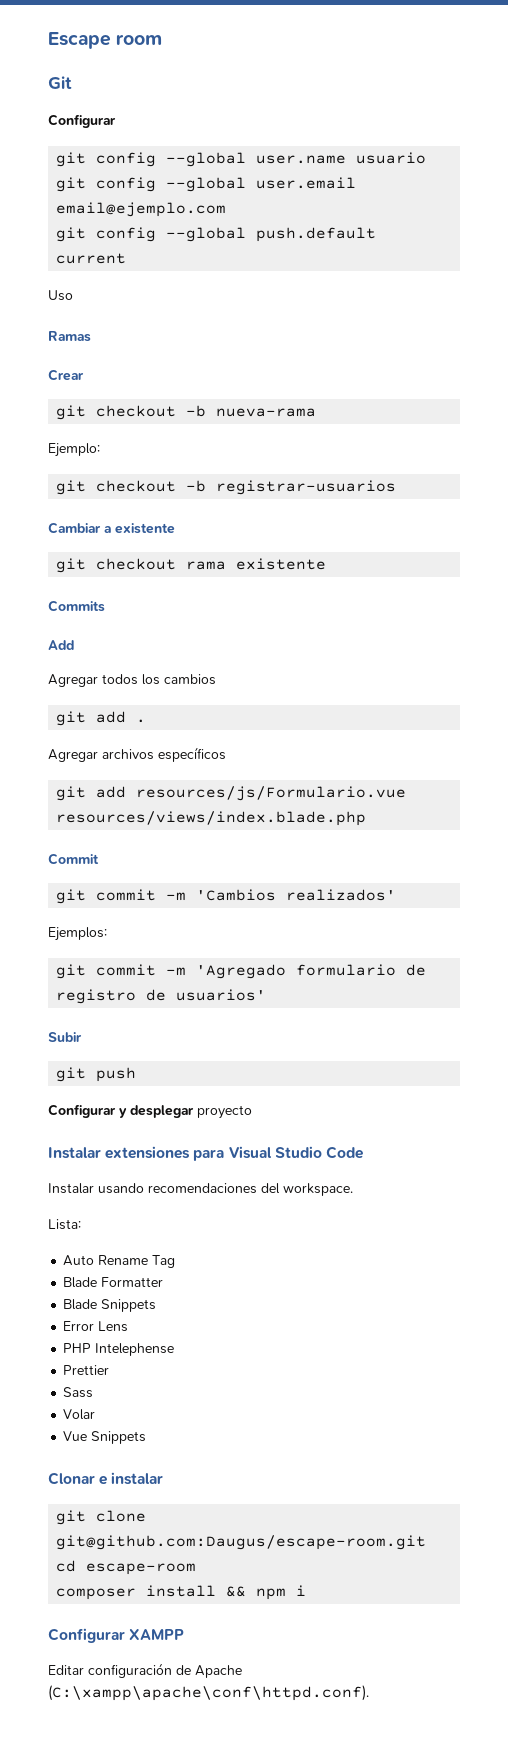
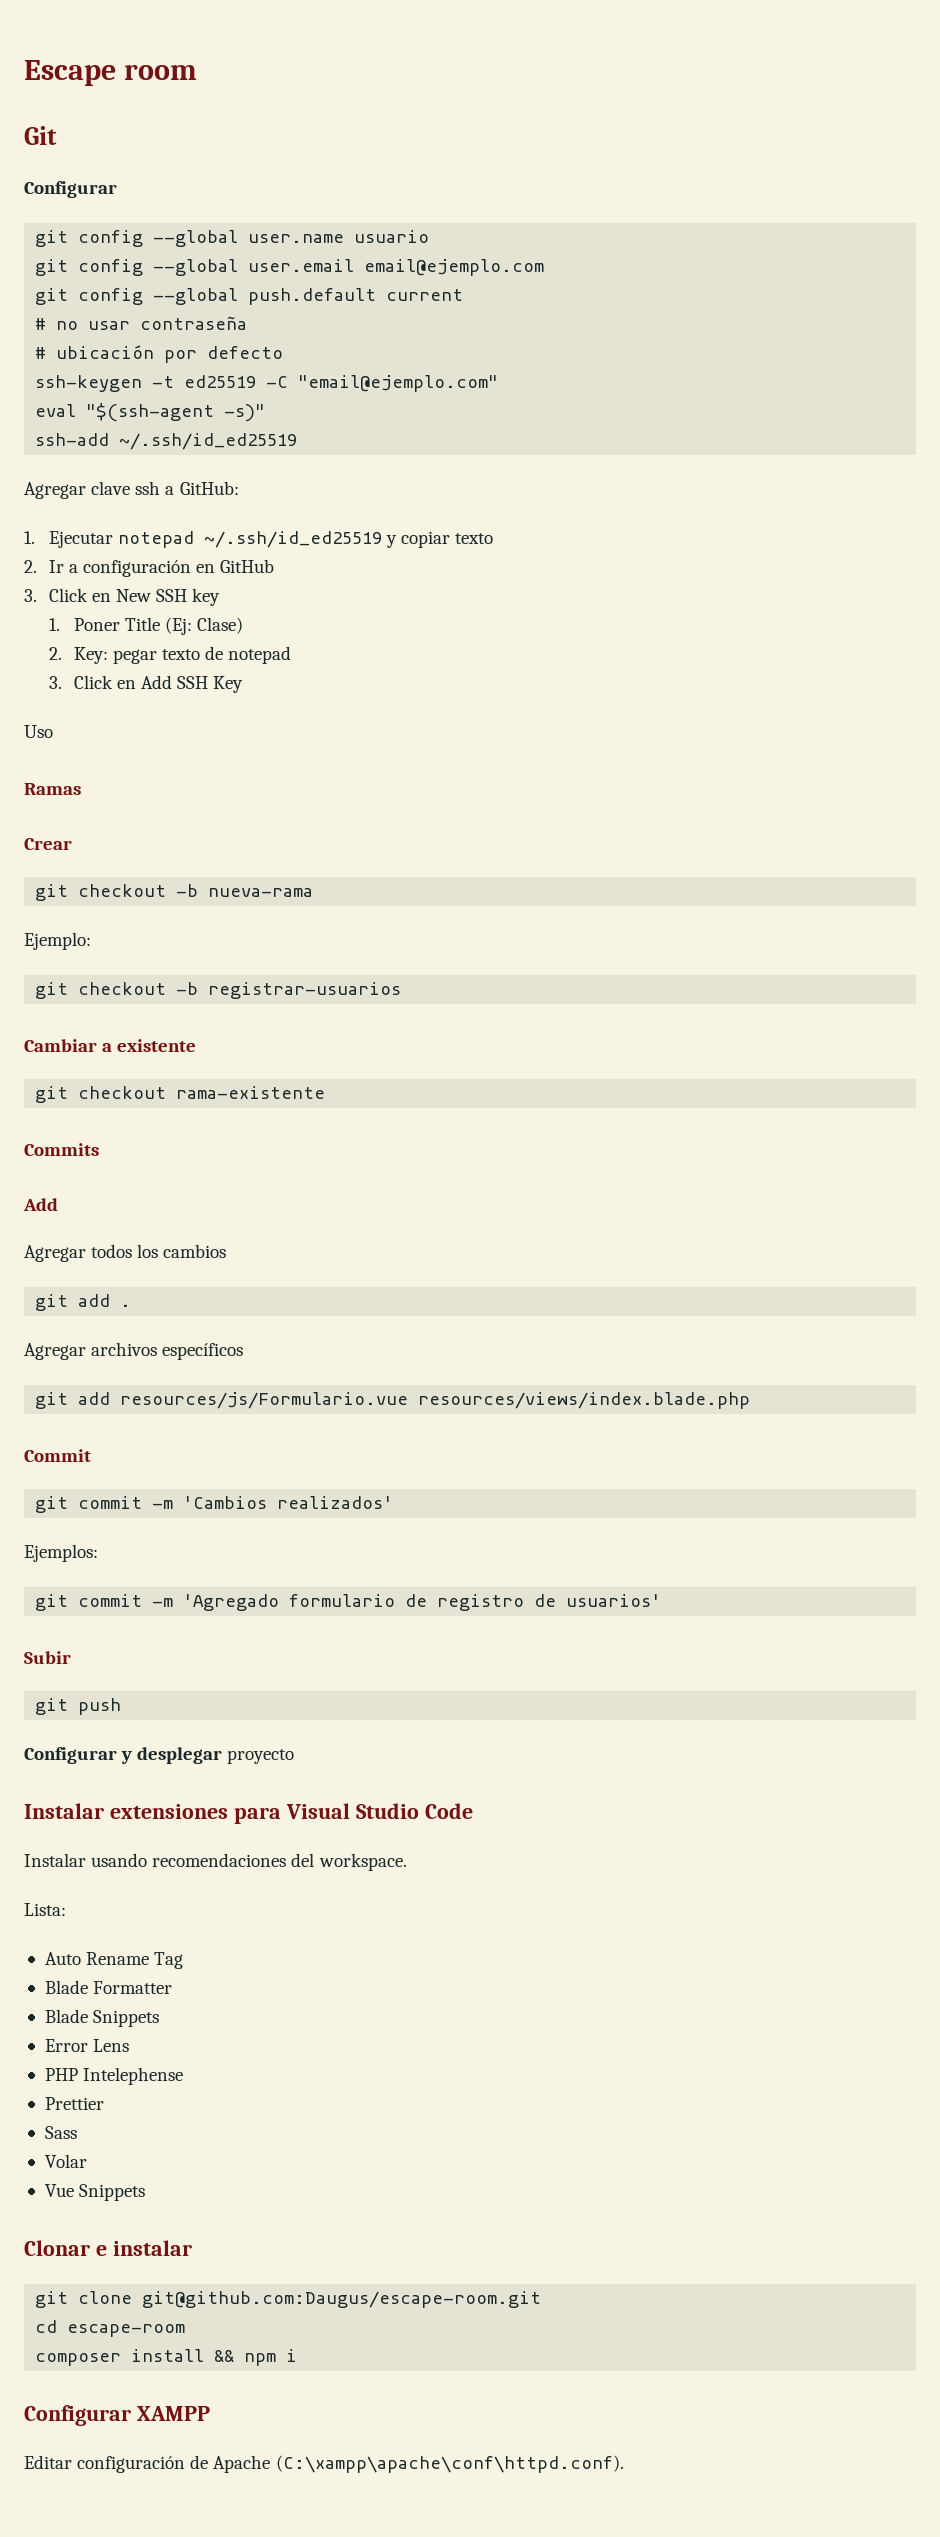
+ # no usar contraseña
+ # ubicación por defecto
+ ssh-keygen -t ed25519 -C "email@ejemplo.com"
+ eval "$(ssh-agent -s)"
+ ssh-add ~/.ssh/id_ed25519
+ Agregar clave ssh a GitHub:
+ 1. Ejecutar notepad ~/.ssh/id_ed25519 y copiar texto
+ 2. Ir a configuración en GitHub
+ 3. Click en New SSH key
+ 1. Poner Title (Ej: Clase)
+ 2. Key: pegar texto de notepad
+ 3. Click en Add SSH Key
- git checkout rama existente
+ git checkout rama-existente

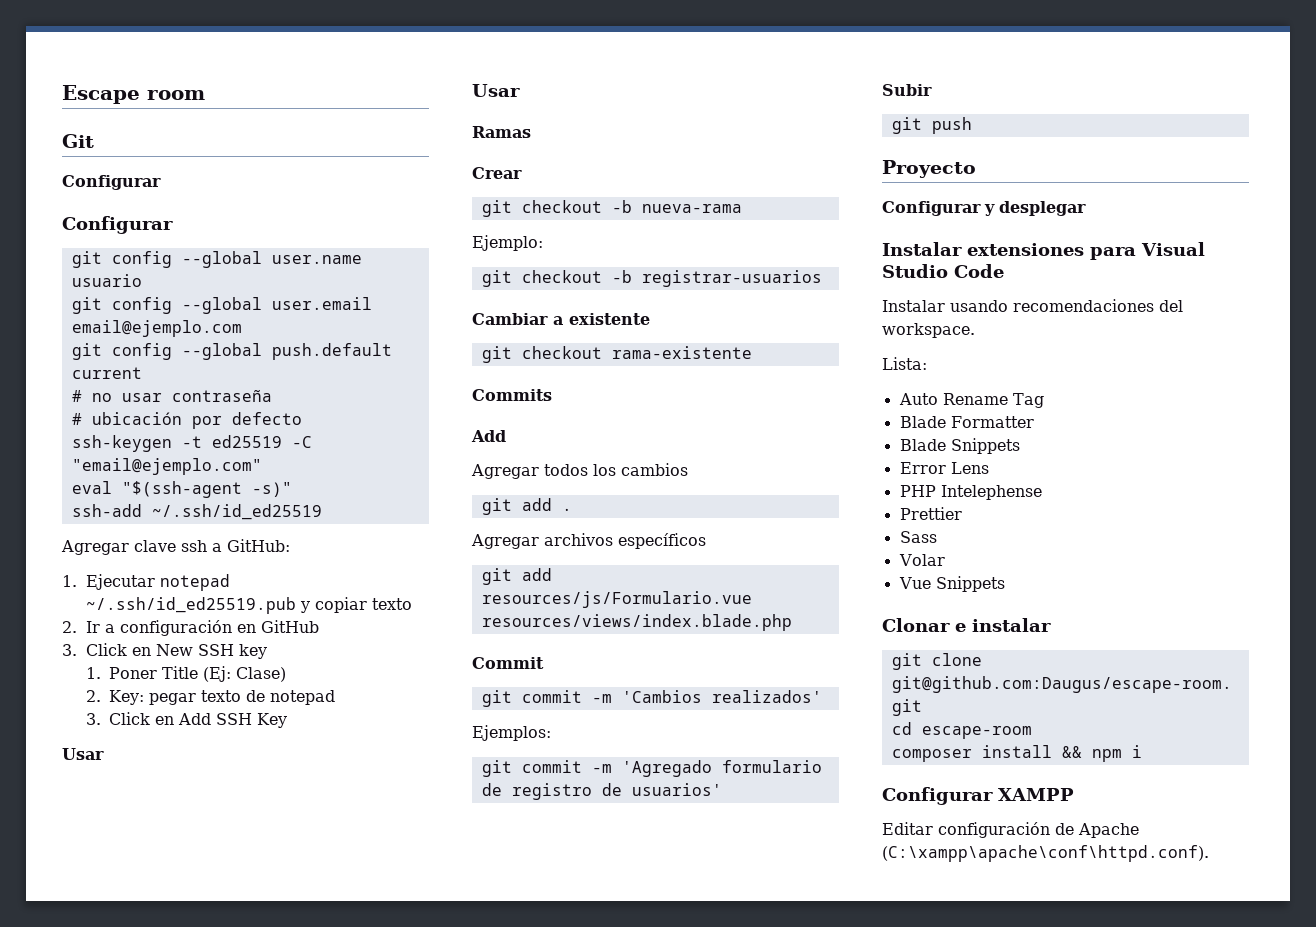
  Git
+ Configurar
- 1. Ejecutar notepad ~/.ssh/id_ed25519 y copiar texto
+ 1. Ejecutar notepad ~/.ssh/id_ed25519.pub y copiar texto
  3. Click en Add SSH Key
- Uso
+ Usar
+ Usar
+ Proyecto
- Configurar y desplegar proyecto
+ Configurar y desplegar

